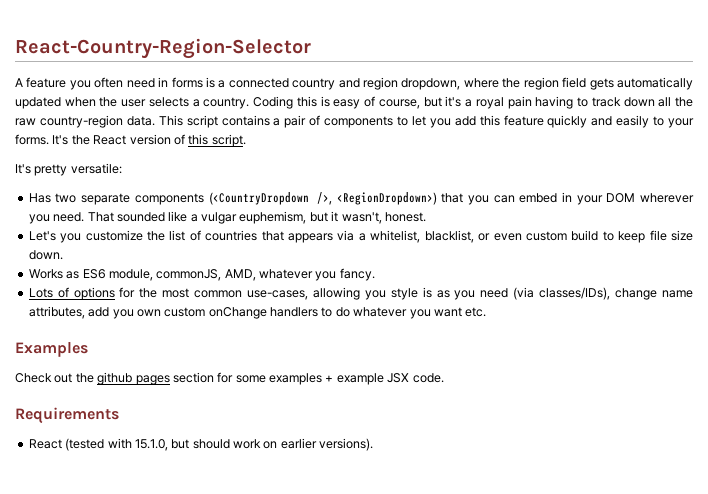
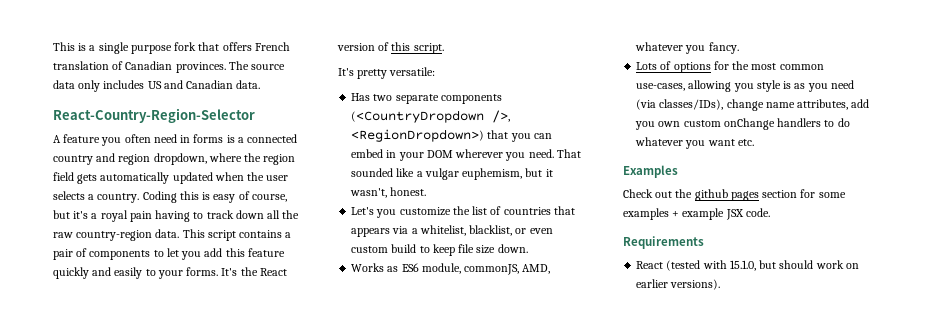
+ This is a single purpose fork that offers French translation of Canadian provinces. The source data only includes US and Canadian data.

